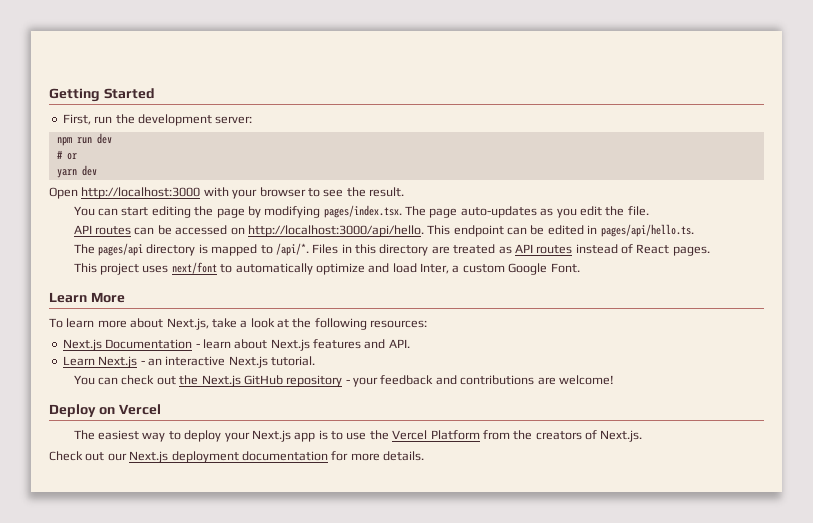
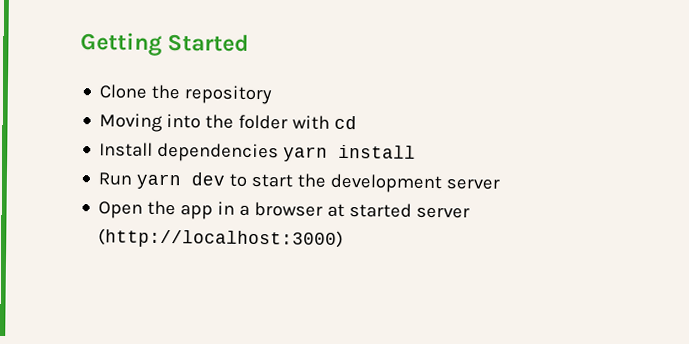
- First, run the development server:
- npm run dev
- # or
- yarn dev
- Open http://localhost:3000 with your browser to see the result.
- You can start editing the page by modifying pages/index.tsx. The page auto-updates as you edit the file.
- API routes can be accessed on http://localhost:3000/api/hello. This endpoint can be edited in pages/api/hello.ts.
- The pages/api directory is mapped to /api/*. Files in this directory are treated as API routes instead of React pages.
- This project uses next/font to automatically optimize and load Inter, a custom Google Font.
- Learn More
- To learn more about Next.js, take a look at the following resources:
- Next.js Documentation - learn about Next.js features and API.
- Learn Next.js - an interactive Next.js tutorial.
- You can check out the Next.js GitHub repository - your feedback and contributions are welcome!
- Deploy on Vercel
- The easiest way to deploy your Next.js app is to use the Vercel Platform from the creators of Next.js.
- Check out our Next.js deployment documentation for more details.
+ Clone the repository
+ Moving into the folder with cd
+ Install dependencies yarn install
+ Run yarn dev to start the development server
+ Open the app in a browser at started server (http://localhost:3000)

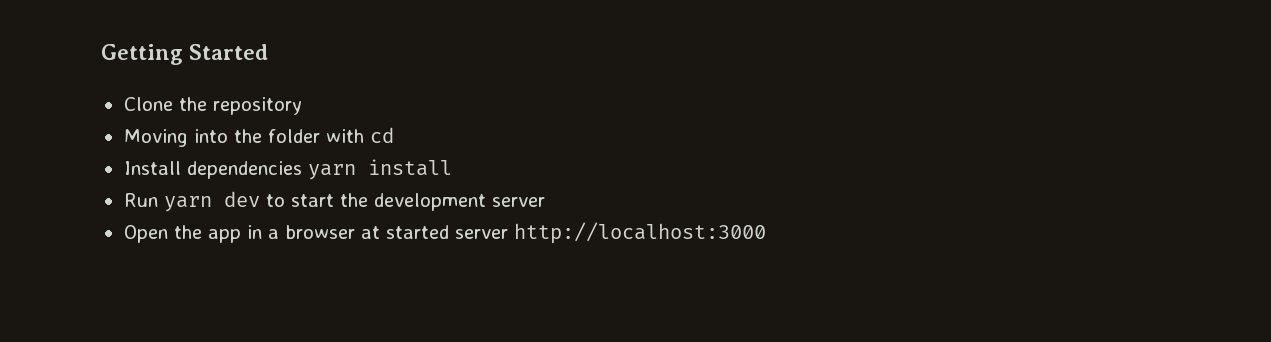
- Open the app in a browser at started server (http://localhost:3000)
+ Open the app in a browser at started server http://localhost:3000

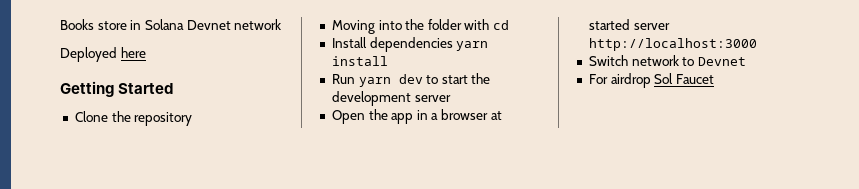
+ Books store in Solana Devnet network
+ Deployed here
+ Switch network to Devnet
+ For airdrop Sol Faucet

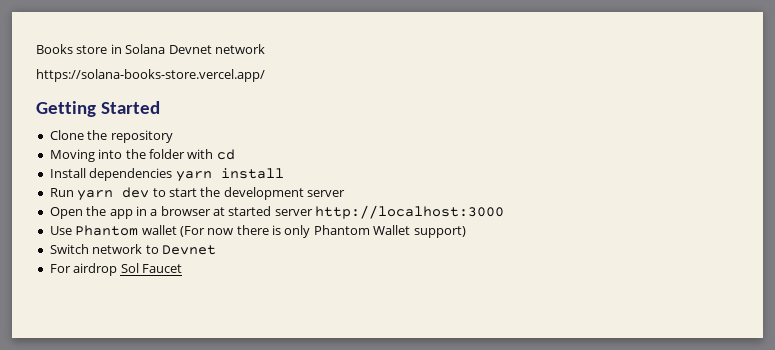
- Deployed here
+ https://solana-books-store.vercel.app/
+ Use Phantom wallet (For now there is only Phantom Wallet support)

